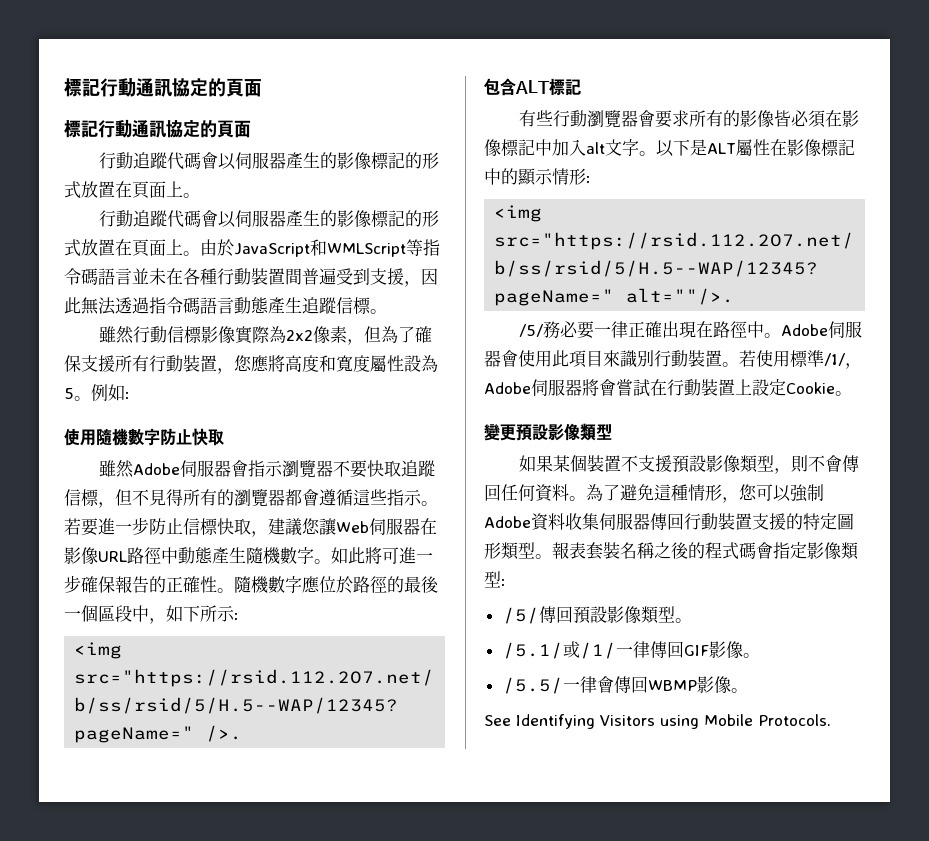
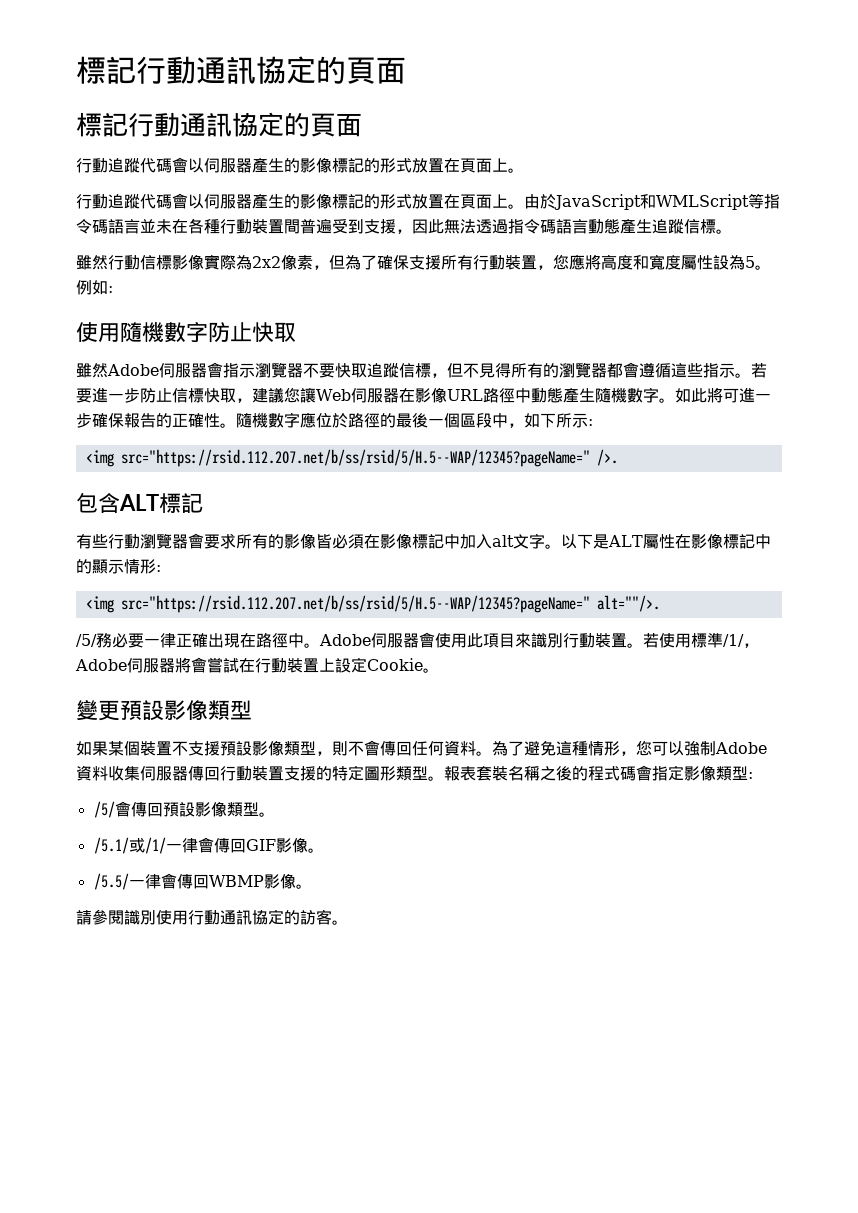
- /5/傳回預設影像類型。
+ /5/會傳回預設影像類型。
- /5.1/或/1/一律傳回GIF影像。
+ /5.1/或/1/一律會傳回GIF影像。
- See Identifying Visitors using Mobile Protocols.
+ 請參閱識別使用行動通訊協定的訪客。

